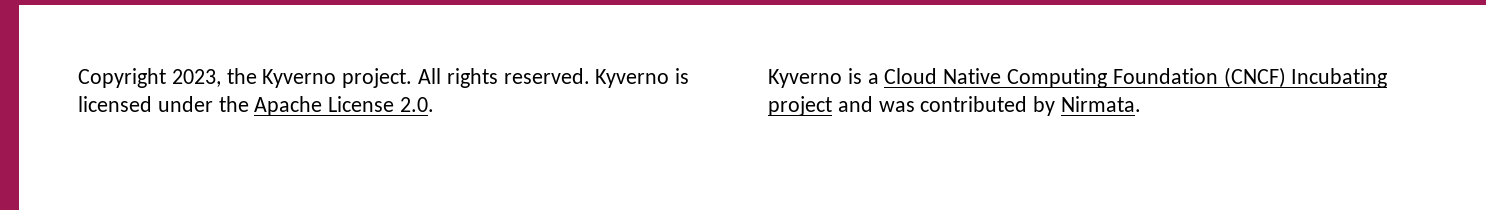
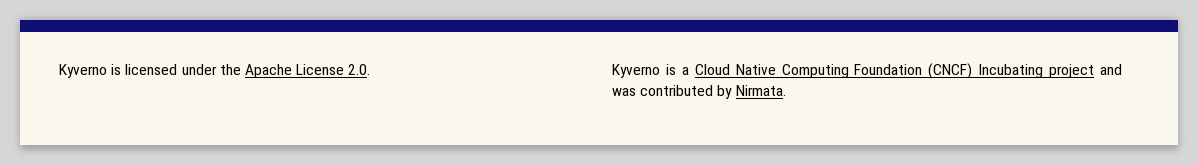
- Copyright 2023, the Kyverno project. All rights reserved.

